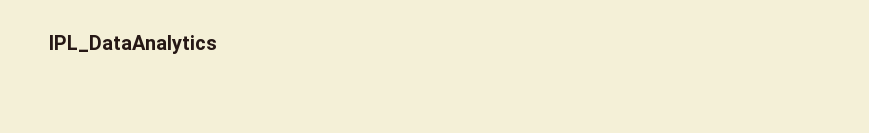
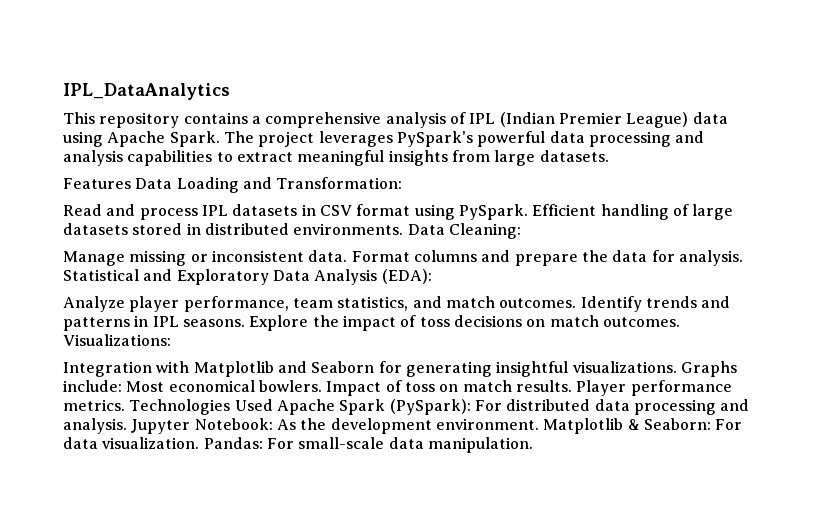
+ This repository contains a comprehensive analysis of IPL (Indian Premier League) data using Apache Spark. The project leverages PySpark's powerful data processing and analysis capabilities to extract meaningful insights from large datasets.
+ Features Data Loading and Transformation:
+ Read and process IPL datasets in CSV format using PySpark. Efficient handling of large datasets stored in distributed environments. Data Cleaning:
+ Manage missing or inconsistent data. Format columns and prepare the data for analysis. Statistical and Exploratory Data Analysis (EDA):
+ Analyze player performance, team statistics, and match outcomes. Identify trends and patterns in IPL seasons. Explore the impact of toss decisions on match outcomes. Visualizations:
+ Integration with Matplotlib and Seaborn for generating insightful visualizations. Graphs include: Most economical bowlers. Impact of toss on match results. Player performance metrics. Technologies Used Apache Spark (PySpark): For distributed data processing and analysis. Jupyter Notebook: As the development environment. Matplotlib & Seaborn: For data visualization. Pandas: For small-scale data manipulation.

